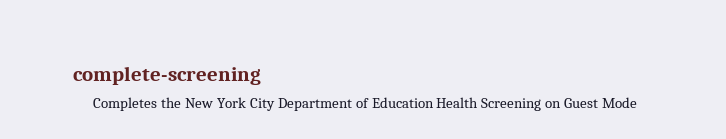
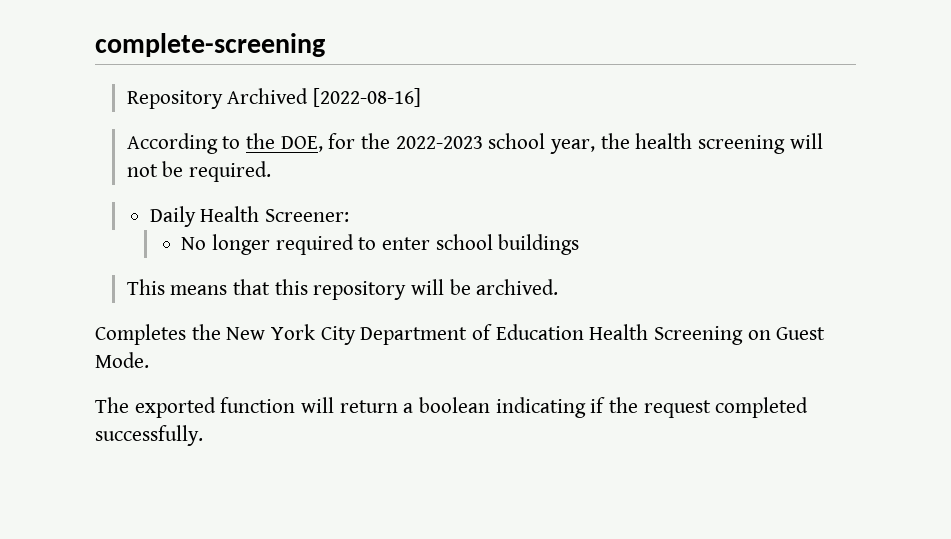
+ Repository Archived [2022-08-16]
+ According to the DOE, for the 2022-2023 school year, the health screening will not be required.
+ Daily Health Screener:
+ No longer required to enter school buildings
+ This means that this repository will be archived.
- Completes the New York City Department of Education Health Screening on Guest Mode
+ Completes the New York City Department of Education Health Screening on Guest Mode.
+ The exported function will return a boolean indicating if the request completed successfully.

